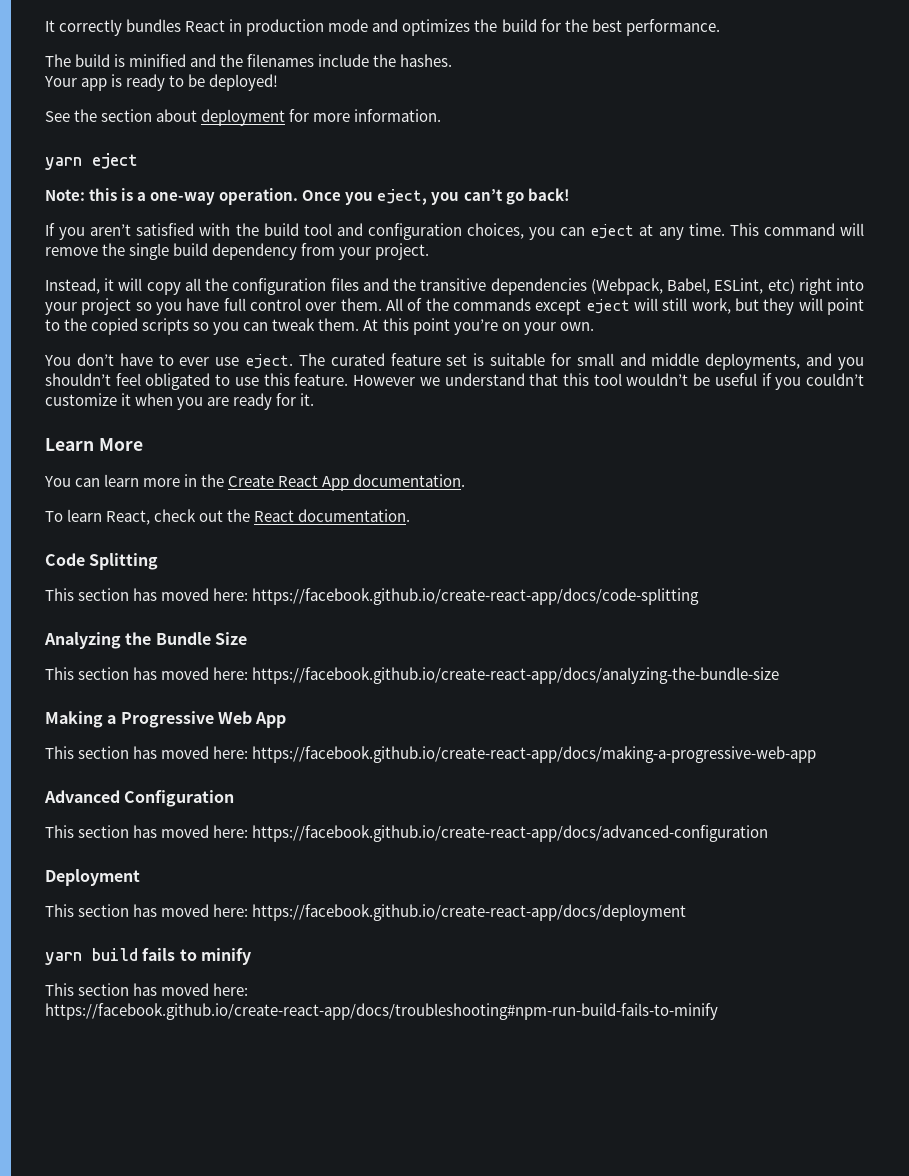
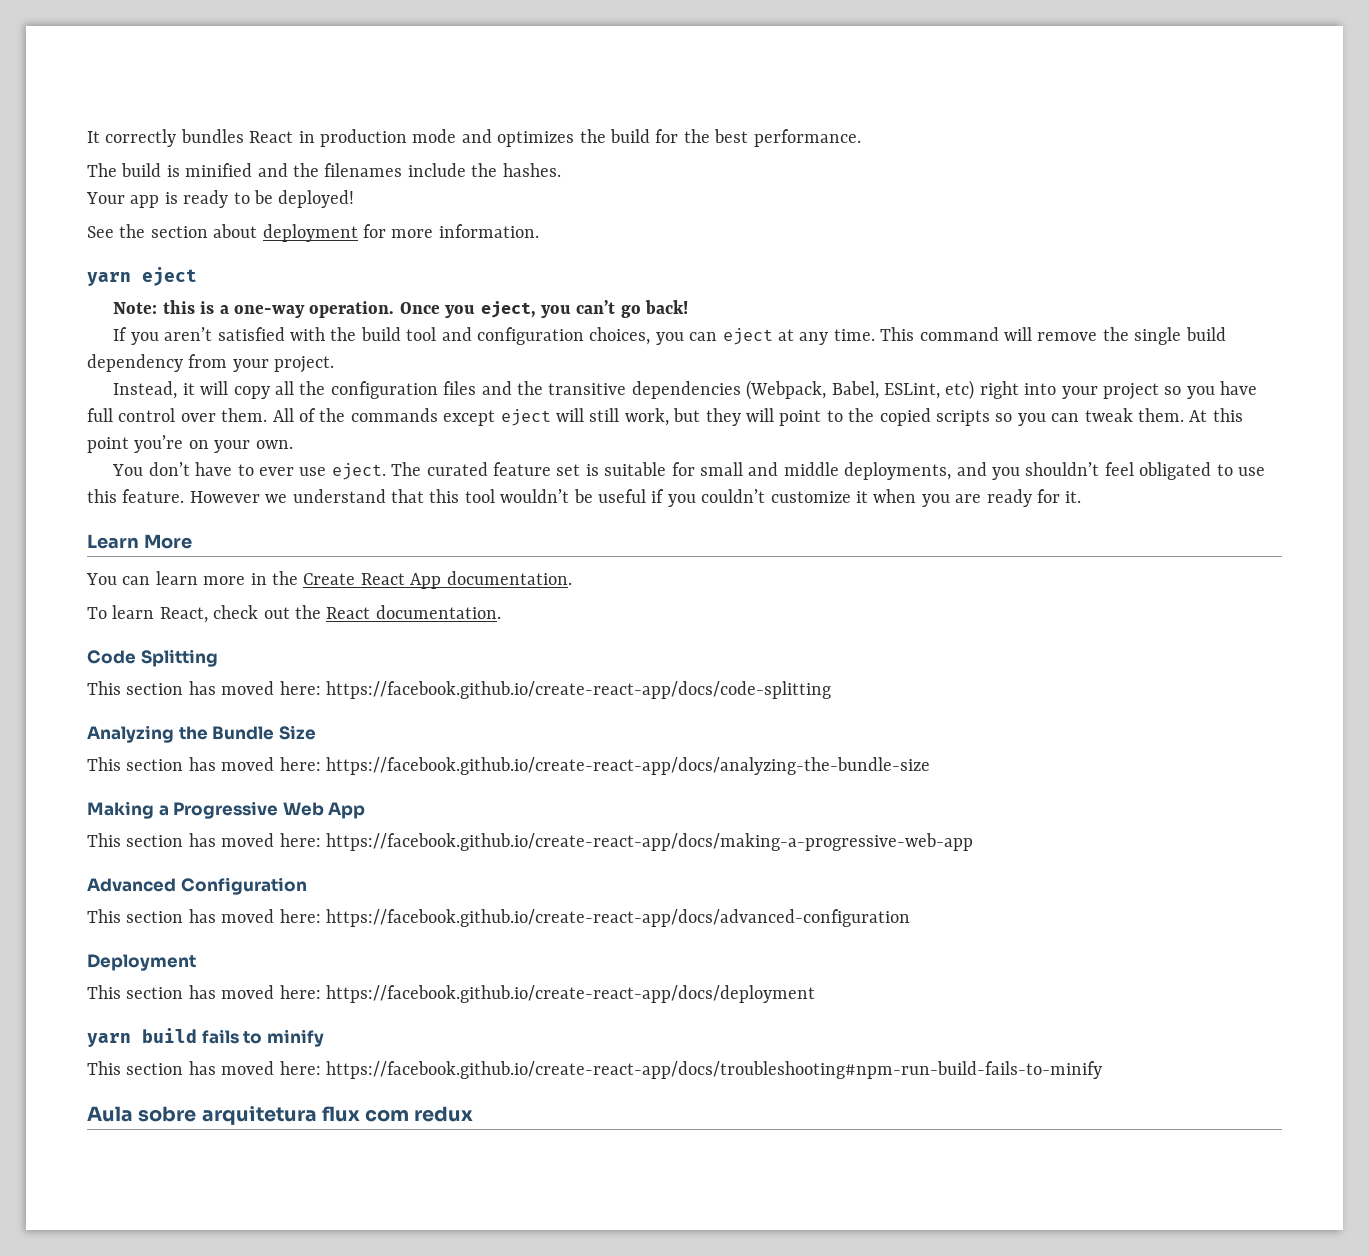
+ Aula sobre arquitetura flux com redux

